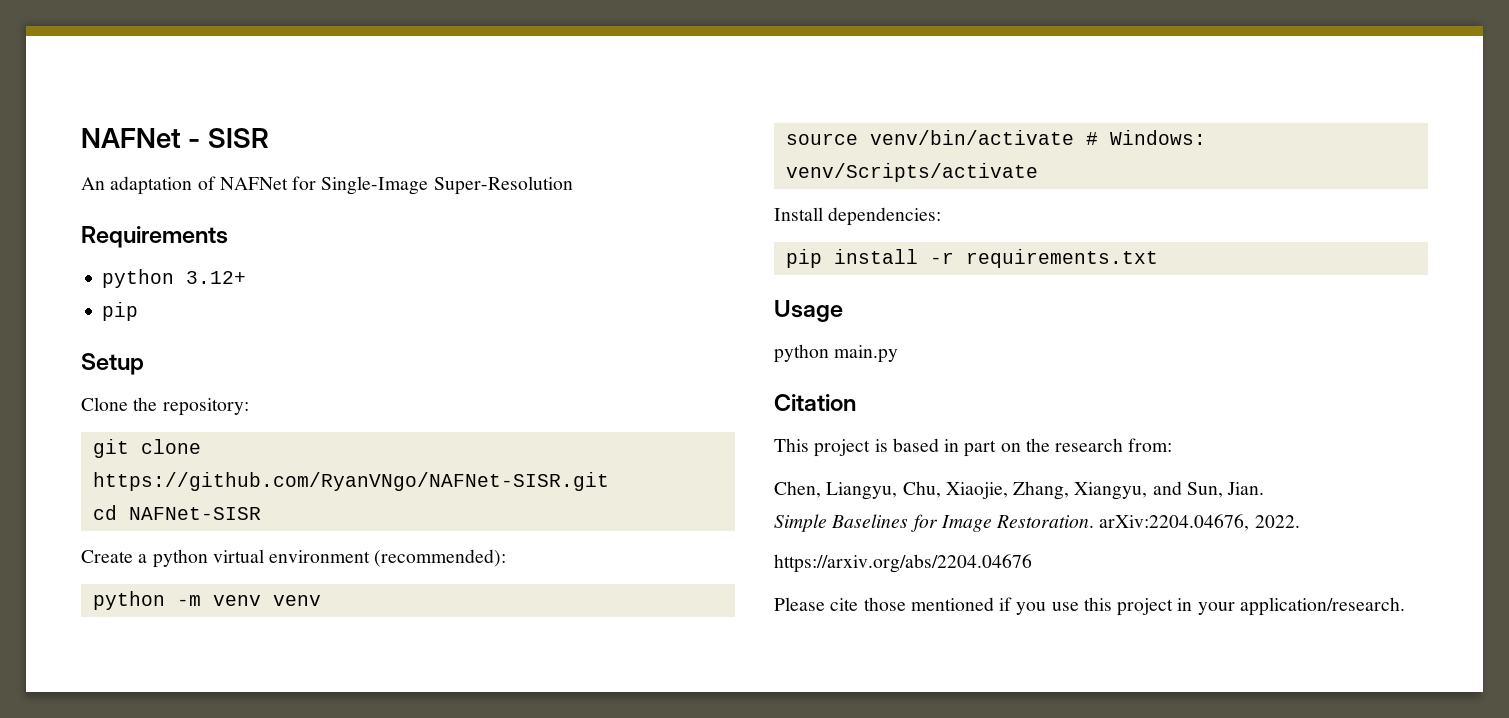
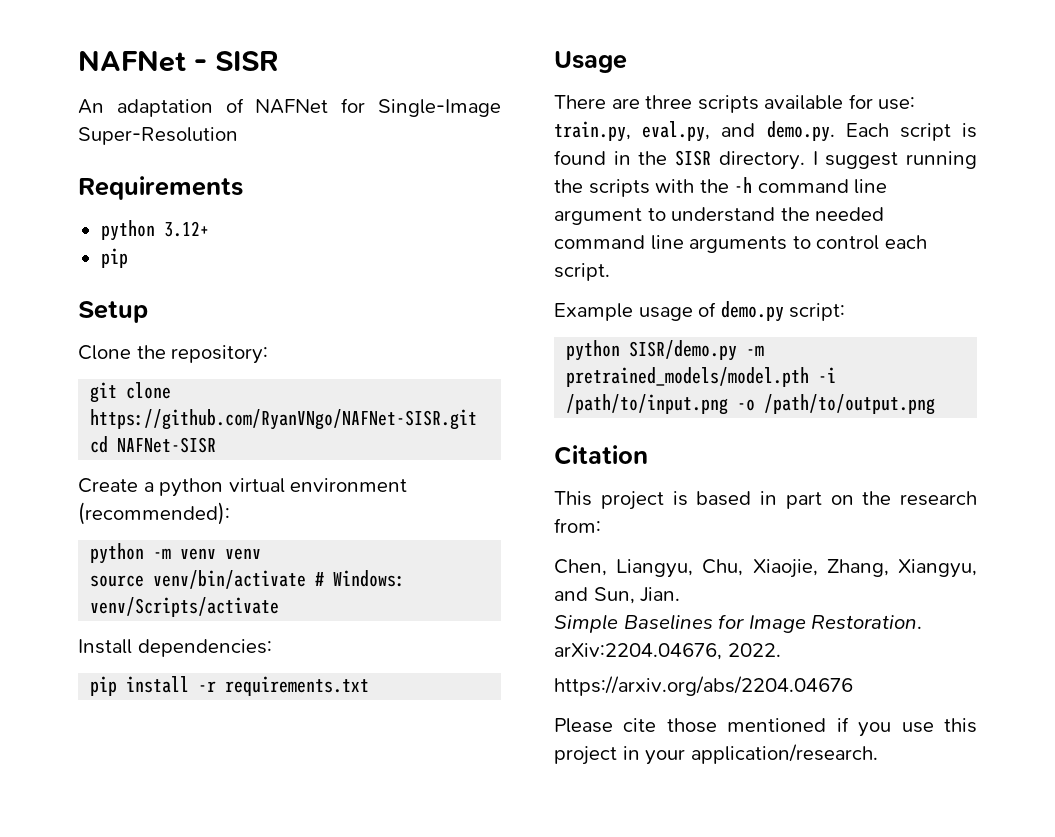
- python main.py
+ There are three scripts available for use: train.py, eval.py, and demo.py. Each script is found in the SISR directory. I suggest running the scripts with the -h command line argument to understand the needed command line arguments to control each script.
+ Example usage of demo.py script:
+ python SISR/demo.py -m pretrained_models/model.pth -i /path/to/input.png -o /path/to/output.png

